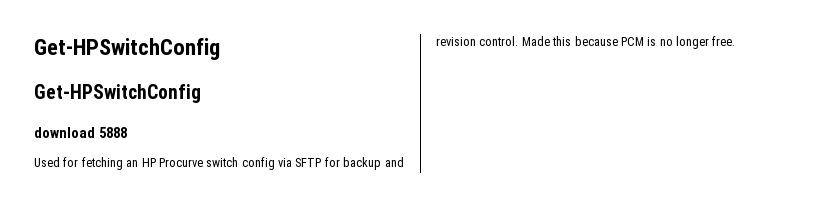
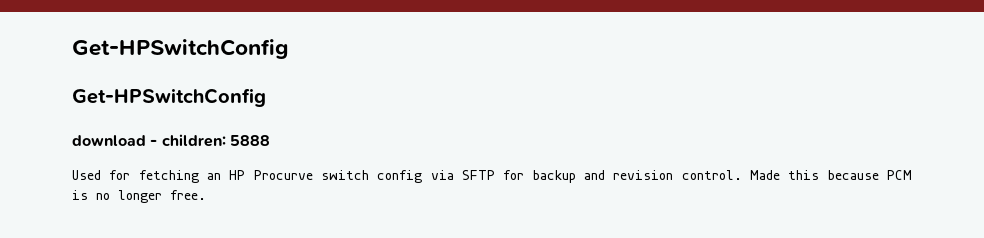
- download 5888
+ download - children: 5888

